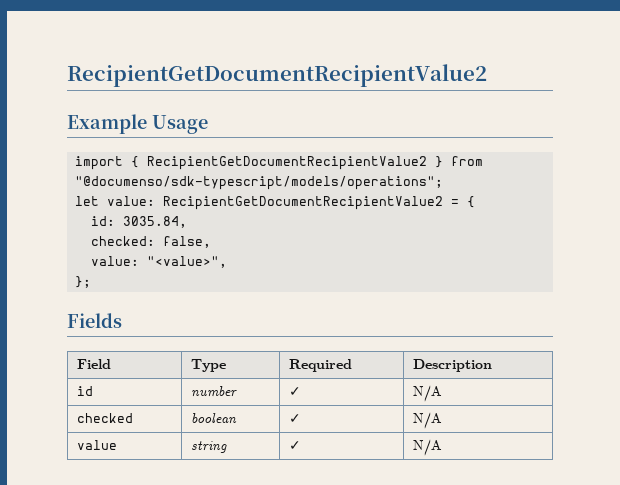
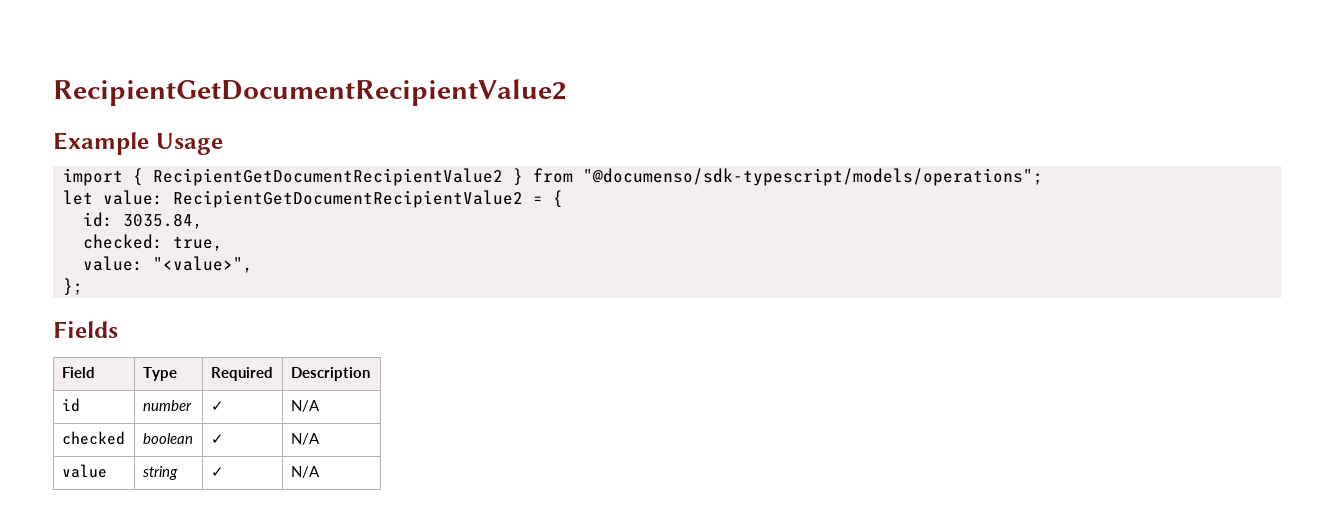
- checked: false,
+ checked: true,

